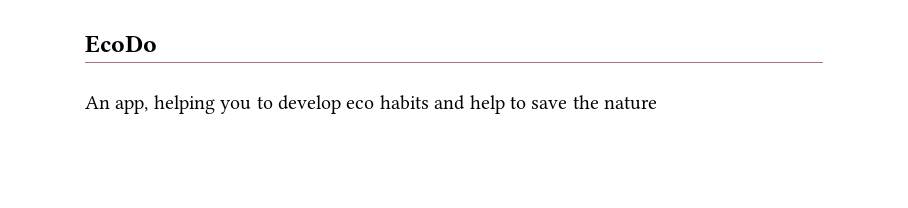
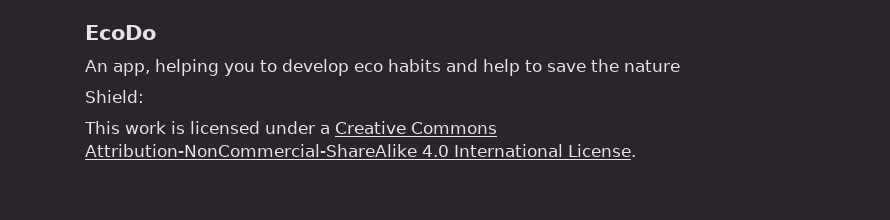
+ Shield:
+ This work is licensed under a Creative Commons Attribution-NonCommercial-ShareAlike 4.0 International License.

